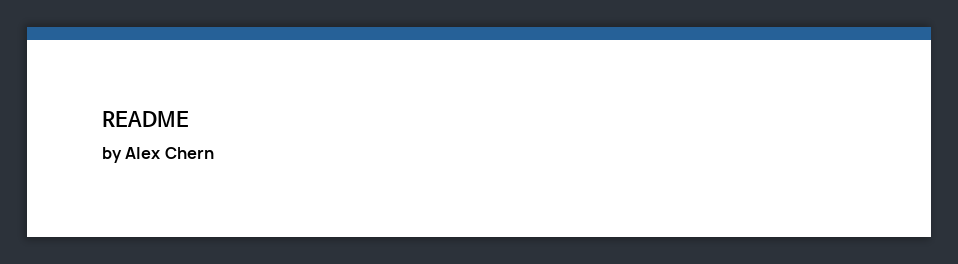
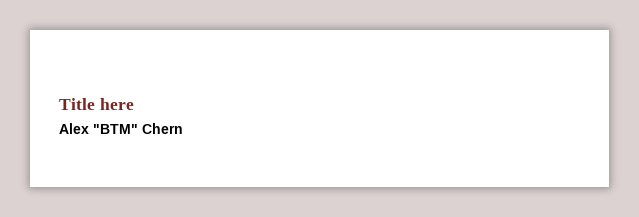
- README
- by Alex Chern
+ Title here
+ Alex "BTM" Chern

